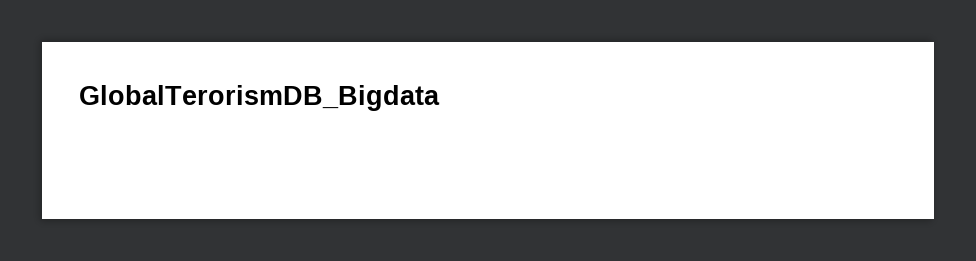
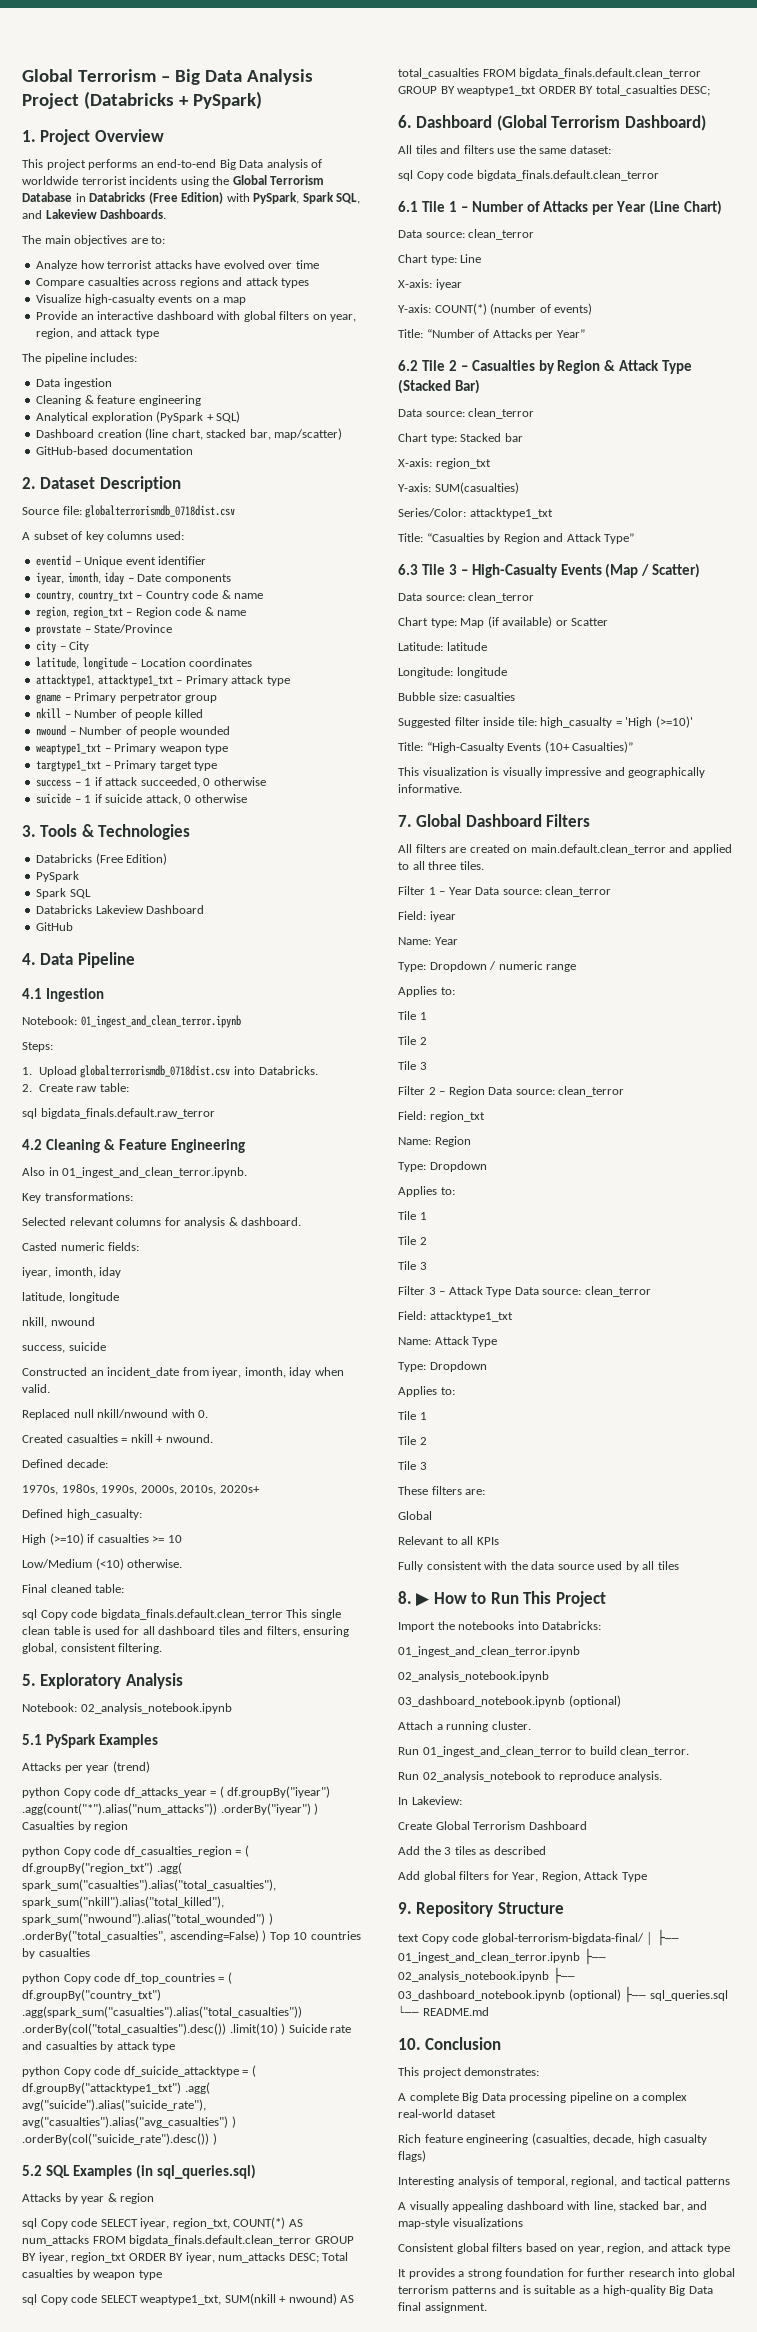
- GlobalTerorismDB_Bigdata
+ Global Terrorism – Big Data Analysis Project (Databricks + PySpark)
+ 1. Project Overview
+ This project performs an end-to-end Big Data analysis of worldwide terrorist incidents using the Global Terrorism Database in Databricks (Free Edition) with PySpark, Spark SQL, and Lakeview Dashboards.
+ The main objectives are to:
+ Analyze how terrorist attacks have evolved over time
+ Compare casualties across regions and attack types
+ Visualize high-casualty events on a map
+ Provide an interactive dashboard with global filters on year, region, and attack type
+ The pipeline includes:
+ Data ingestion
+ Cleaning & feature engineering
+ Analytical exploration (PySpark + SQL)
+ Dashboard creation (line chart, stacked bar, map/scatter)
+ GitHub-based documentation
+ 2. Dataset Description
+ Source file: globalterrorismdb_0718dist.csv
+ A subset of key columns used:
+ eventid – Unique event identifier
+ iyear, imonth, iday – Date components
+ country, country_txt – Country code & name
+ region, region_txt – Region code & name
+ provstate – State/Province
+ city – City
+ latitude, longitude – Location coordinates
+ attacktype1, attacktype1_txt – Primary attack type
+ gname – Primary perpetrator group
+ nkill – Number of people killed
+ nwound – Number of people wounded
+ weaptype1_txt – Primary weapon type
+ targtype1_txt – Primary target type
+ success – 1 if attack succeeded, 0 otherwise
+ suicide – 1 if suicide attack, 0 otherwise
+ 3. Tools & Technologies
+ Databricks (Free Edition)
+ PySpark
+ Spark SQL
+ Databricks Lakeview Dashboard
+ GitHub
+ 4. Data Pipeline
+ 4.1 Ingestion
+ Notebook: 01_ingest_and_clean_terror.ipynb
+ Steps:
+ 1. Upload globalterrorismdb_0718dist.csv into Databricks.
+ 2. Create raw table:
+ sql bigdata_finals.default.raw_terror
+ 4.2 Cleaning & Feature Engineering
+ Also in 01_ingest_and_clean_terror.ipynb.
+ Key transformations:
+ Selected relevant columns for analysis & dashboard.
+ Casted numeric fields:
+ iyear, imonth, iday
+ latitude, longitude
+ nkill, nwound
+ success, suicide
+ Constructed an incident_date from iyear, imonth, iday when valid.
+ Replaced null nkill/nwound with 0.
+ Created casualties = nkill + nwound.
+ Defined decade:
+ 1970s, 1980s, 1990s, 2000s, 2010s, 2020s+
+ Defined high_casualty:
+ High (>=10) if casualties >= 10
+ Low/Medium (<10) otherwise.
+ Final cleaned table:
+ sql Copy code bigdata_finals.default.clean_terror This single clean table is used for all dashboard tiles and filters, ensuring global, consistent filtering.
+ 5. Exploratory Analysis
+ Notebook: 02_analysis_notebook.ipynb
+ 5.1 PySpark Examples
+ Attacks per year (trend)
+ python Copy code df_attacks_year = ( df.groupBy("iyear") .agg(count("*").alias("num_attacks")) .orderBy("iyear") ) Casualties by region
+ python Copy code df_casualties_region = ( df.groupBy("region_txt") .agg( spark_sum("casualties").alias("total_casualties"), spark_sum("nkill").alias("total_killed"), spark_sum("nwound").alias("total_wounded") ) .orderBy("total_casualties", ascending=False) ) Top 10 countries by casualties
+ python Copy code df_top_countries = ( df.groupBy("country_txt") .agg(spark_sum("casualties").alias("total_casualties")) .orderBy(col("total_casualties").desc()) .limit(10) ) Suicide rate and casualties by attack type
+ python Copy code df_suicide_attacktype = ( df.groupBy("attacktype1_txt") .agg( avg("suicide").alias("suicide_rate"), avg("casualties").alias("avg_casualties") ) .orderBy(col("suicide_rate").desc()) )
+ 5.2 SQL Examples (in sql_queries.sql)
+ Attacks by year & region
+ sql Copy code SELECT iyear, region_txt, COUNT(*) AS num_attacks FROM bigdata_finals.default.clean_terror GROUP BY iyear, region_txt ORDER BY iyear, num_attacks DESC; Total casualties by weapon type
+ sql Copy code SELECT weaptype1_txt, SUM(nkill + nwound) AS total_casualties FROM bigdata_finals.default.clean_terror GROUP BY weaptype1_txt ORDER BY total_casualties DESC;
+ 6. Dashboard (Global Terrorism Dashboard)
+ All tiles and filters use the same dataset:
+ sql Copy code bigdata_finals.default.clean_terror
+ 6.1 Tile 1 – Number of Attacks per Year (Line Chart)
+ Data source: clean_terror
+ Chart type: Line
+ X-axis: iyear
+ Y-axis: COUNT(*) (number of events)
+ Title: “Number of Attacks per Year”
+ 6.2 Tile 2 – Casualties by Region & Attack Type (Stacked Bar)
+ Data source: clean_terror
+ Chart type: Stacked bar
+ X-axis: region_txt
+ Y-axis: SUM(casualties)
+ Series/Color: attacktype1_txt
+ Title: “Casualties by Region and Attack Type”
+ 6.3 Tile 3 – High-Casualty Events (Map / Scatter)
+ Data source: clean_terror
+ Chart type: Map (if available) or Scatter
+ Latitude: latitude
+ Longitude: longitude
+ Bubble size: casualties
+ Suggested filter inside tile: high_casualty = 'High (>=10)'
+ Title: “High-Casualty Events (10+ Casualties)”
+ This visualization is visually impressive and geographically informative.
+ 7. Global Dashboard Filters
+ All filters are created on main.default.clean_terror and applied to all three tiles.
+ Filter 1 – Year Data source: clean_terror
+ Field: iyear
+ Name: Year
+ Type: Dropdown / numeric range
+ Applies to:
+ Tile 1
+ Tile 2
+ Tile 3
+ Filter 2 – Region Data source: clean_terror
+ Field: region_txt
+ Name: Region
+ Type: Dropdown
+ Applies to:
+ Tile 1
+ Tile 2
+ Tile 3
+ Filter 3 – Attack Type Data source: clean_terror
+ Field: attacktype1_txt
+ Name: Attack Type
+ Type: Dropdown
+ Applies to:
+ Tile 1
+ Tile 2
+ Tile 3
+ These filters are:
+ Global
+ Relevant to all KPIs
+ Fully consistent with the data source used by all tiles
+ 8. ▶ How to Run This Project
+ Import the notebooks into Databricks:
+ 01_ingest_and_clean_terror.ipynb
+ 02_analysis_notebook.ipynb
+ 03_dashboard_notebook.ipynb (optional)
+ Attach a running cluster.
+ Run 01_ingest_and_clean_terror to build clean_terror.
+ Run 02_analysis_notebook to reproduce analysis.
+ In Lakeview:
+ Create Global Terrorism Dashboard
+ Add the 3 tiles as described
+ Add global filters for Year, Region, Attack Type
+ 9. Repository Structure
+ text Copy code global-terrorism-bigdata-final/ │ ├── 01_ingest_and_clean_terror.ipynb ├── 02_analysis_notebook.ipynb ├── 03_dashboard_notebook.ipynb (optional) ├── sql_queries.sql └── README.md
+ 10. Conclusion
+ This project demonstrates:
+ A complete Big Data processing pipeline on a complex real-world dataset
+ Rich feature engineering (casualties, decade, high casualty flags)
+ Interesting analysis of temporal, regional, and tactical patterns
+ A visually appealing dashboard with line, stacked bar, and map-style visualizations
+ Consistent global filters based on year, region, and attack type
+ It provides a strong foundation for further research into global terrorism patterns and is suitable as a high-quality Big Data final assignment.

